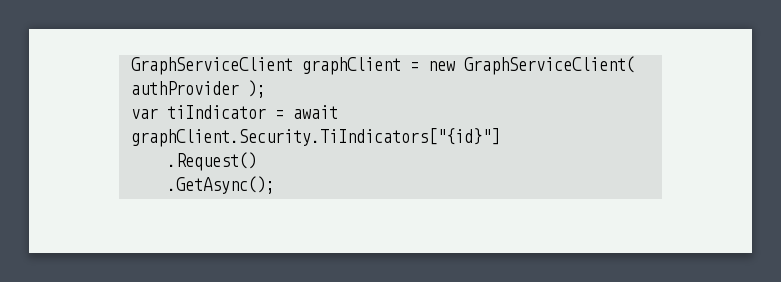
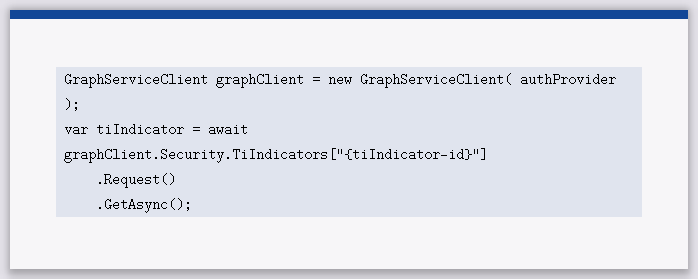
- var tiIndicator = await graphClient.Security.TiIndicators["{id}"]
+ var tiIndicator = await graphClient.Security.TiIndicators["{tiIndicator-id}"]

